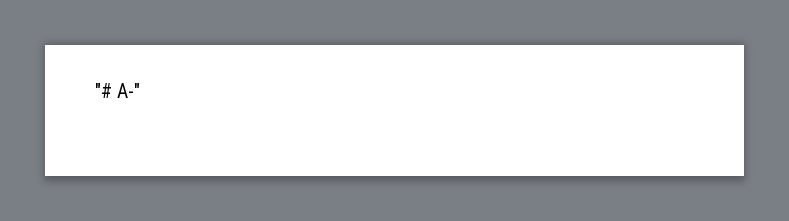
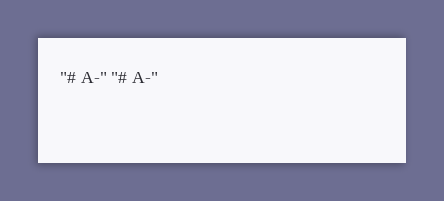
- "# A-"
+ "# A-" "# A-"

